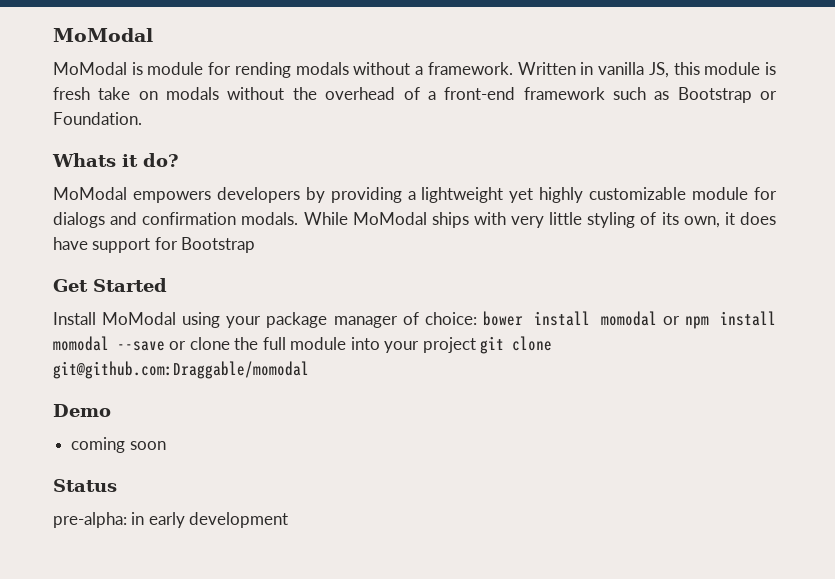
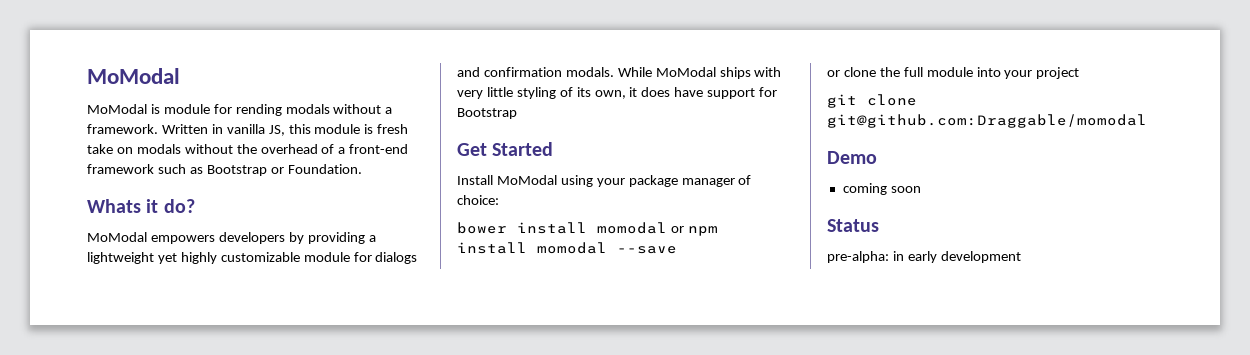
- Install MoModal using your package manager of choice: bower install momodal or npm install momodal --save or clone the full module into your project git clone git@github.com:Draggable/momodal
+ Install MoModal using your package manager of choice:
+ bower install momodal or npm install momodal --save
+ or clone the full module into your project
+ git clone git@github.com:Draggable/momodal

